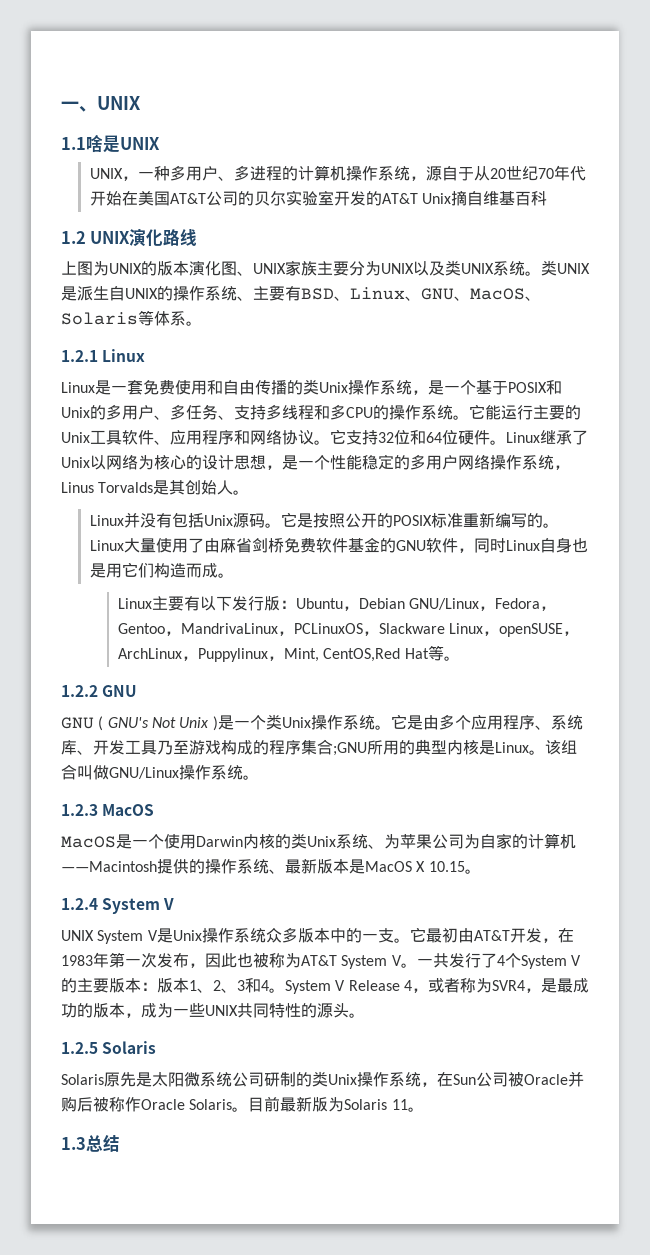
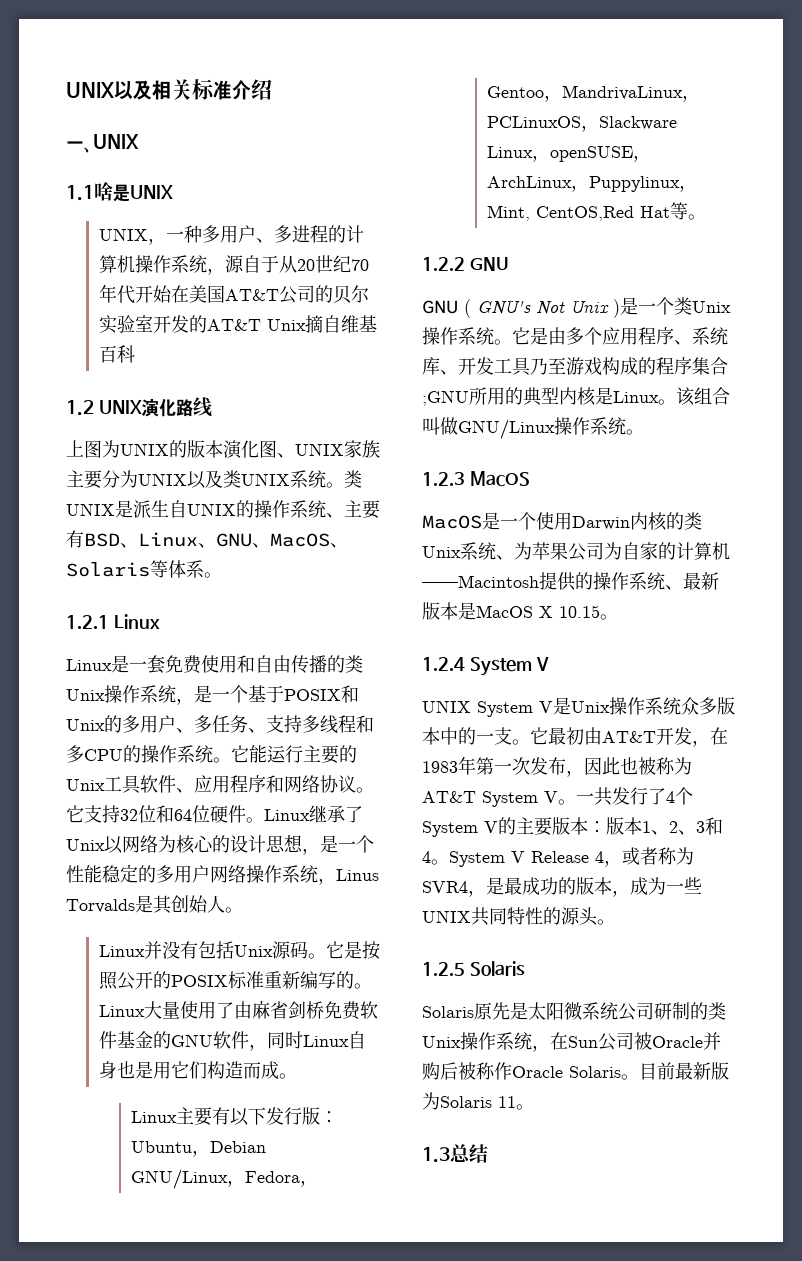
+ UNIX以及相关标准介绍

